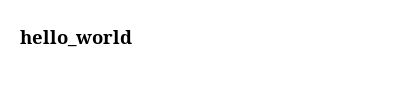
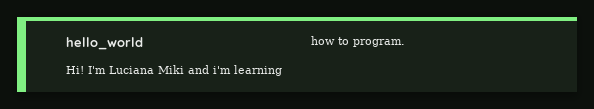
+ Hi! I'm Luciana Miki and i'm learning how to program.

